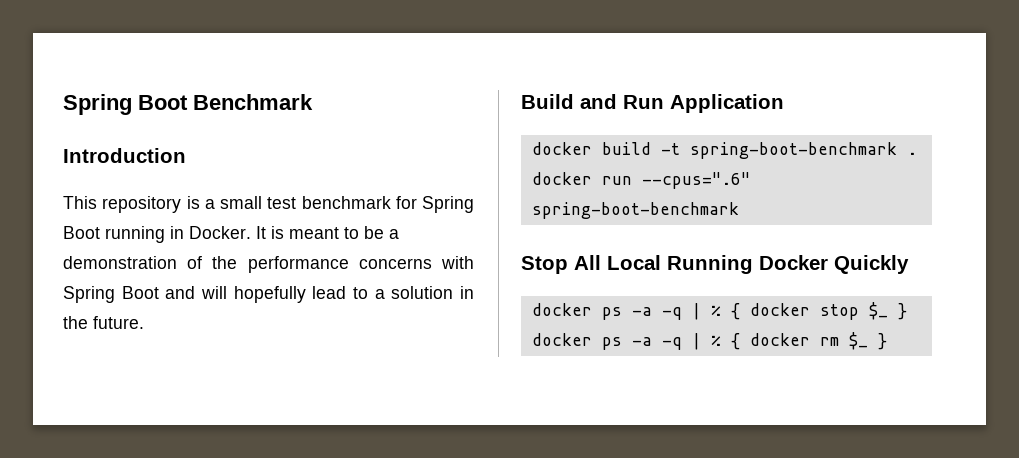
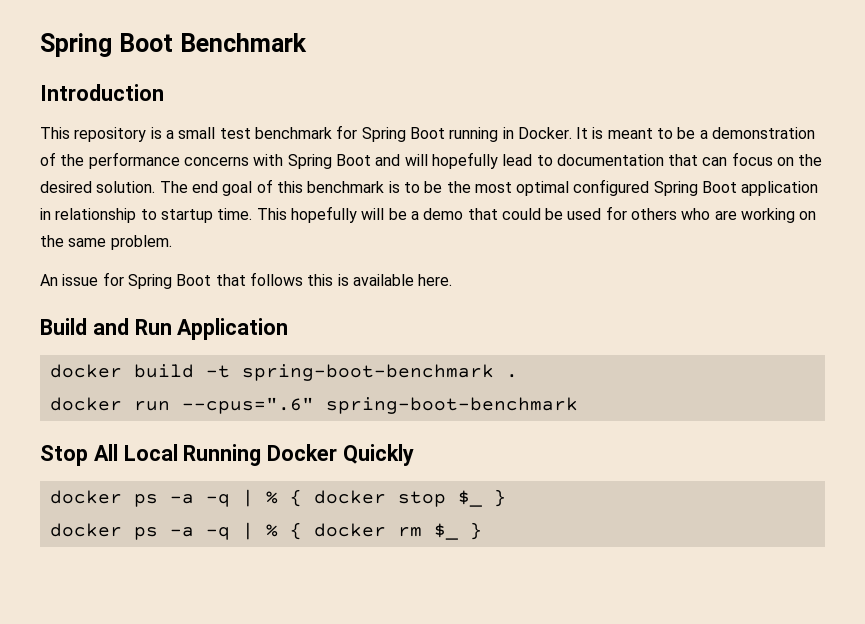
- It is meant to be a demonstration of the performance concerns with Spring Boot and will hopefully lead to a solution in the future.
+ It is meant to be a demonstration of the performance concerns with Spring Boot and will hopefully lead to documentation that can focus on the desired solution. The end goal of this benchmark is to be the most optimal configured Spring Boot application in relationship to startup time. This hopefully will be a demo that could be used for others who are working on the same problem.
+ An issue for Spring Boot that follows this is available here.

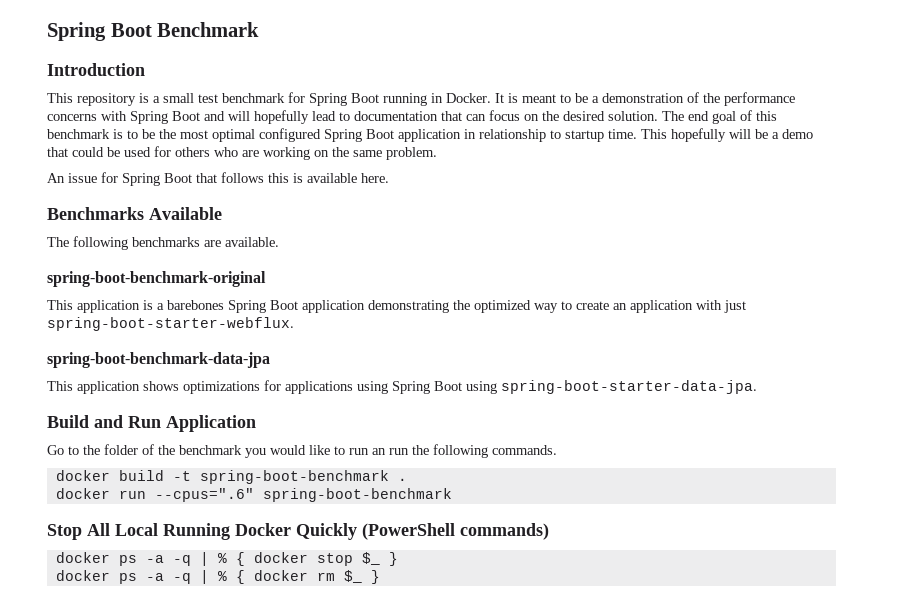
+ Benchmarks Available
+ The following benchmarks are available.
+ spring-boot-benchmark-original
+ This application is a barebones Spring Boot application demonstrating the optimized way to create an application with just spring-boot-starter-webflux.
+ spring-boot-benchmark-data-jpa
+ This application shows optimizations for applications using Spring Boot using spring-boot-starter-data-jpa.
  Build and Run Application
+ Go to the folder of the benchmark you would like to run an run the following commands.
- Stop All Local Running Docker Quickly
+ Stop All Local Running Docker Quickly (PowerShell commands)

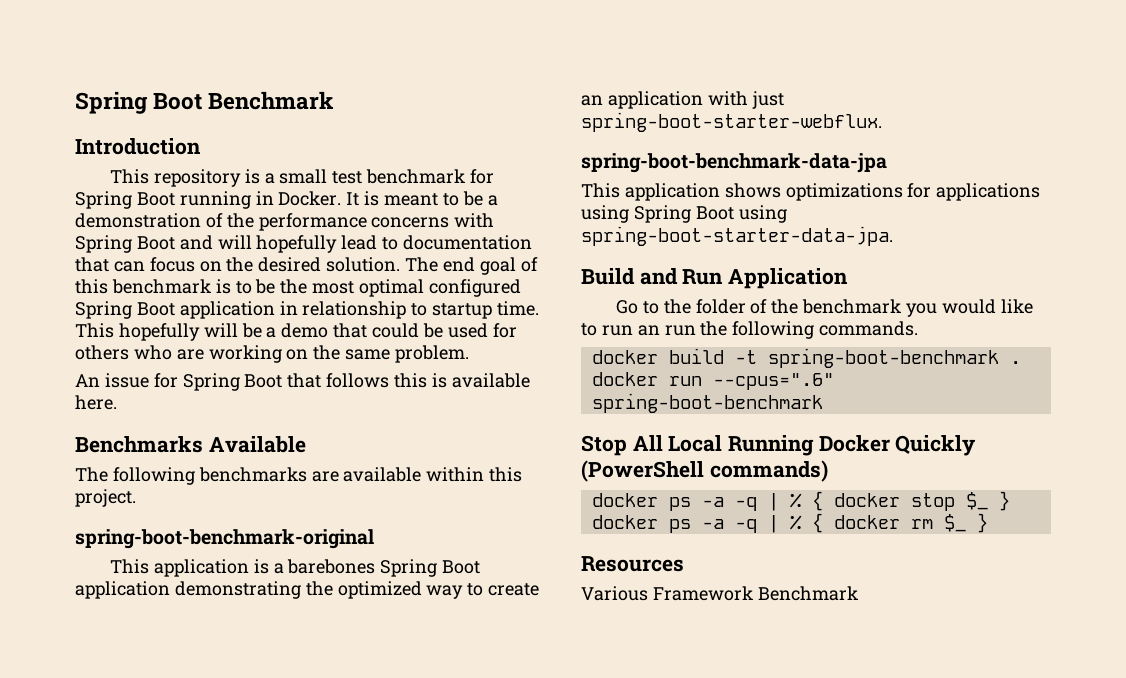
- The following benchmarks are available.
+ The following benchmarks are available within this project.
+ Resources
+ Various Framework Benchmark

